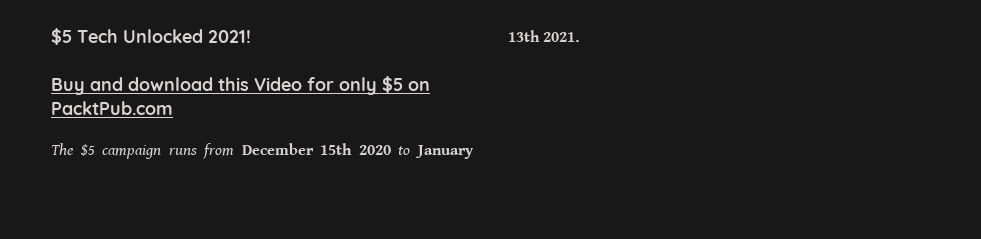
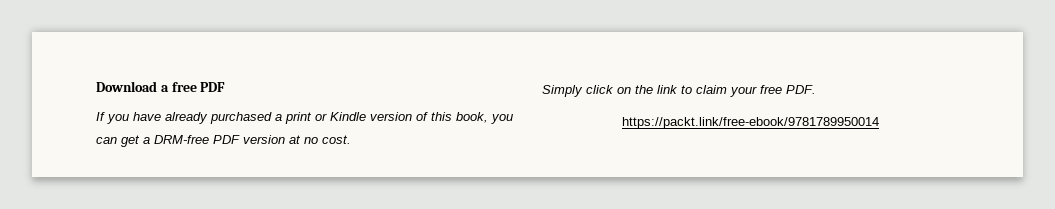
- $5 Tech Unlocked 2021!
- Buy and download this Video for only $5 on PacktPub.com
- The $5 campaign runs from December 15th 2020 to January 13th 2021.
+ Download a free PDF
+ If you have already purchased a print or Kindle version of this book, you can get a DRM-free PDF version at no cost.
+ Simply click on the link to claim your free PDF.
+ https://packt.link/free-ebook/9781789950014

